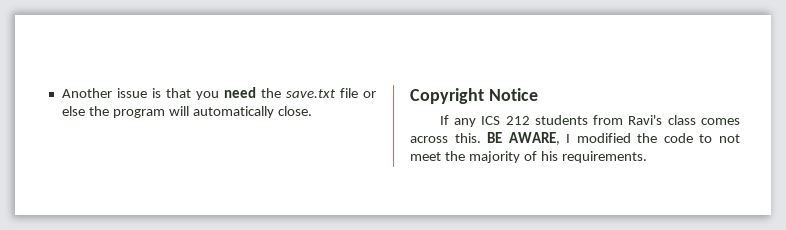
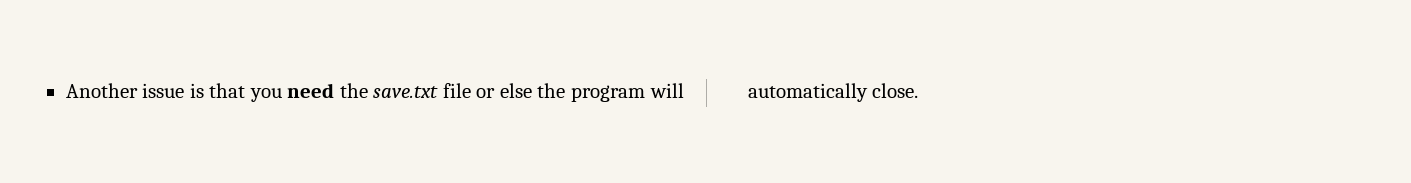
- Copyright Notice
- If any ICS 212 students from Ravi's class comes across this. BE AWARE, I modified the code to not meet the majority of his requirements.

